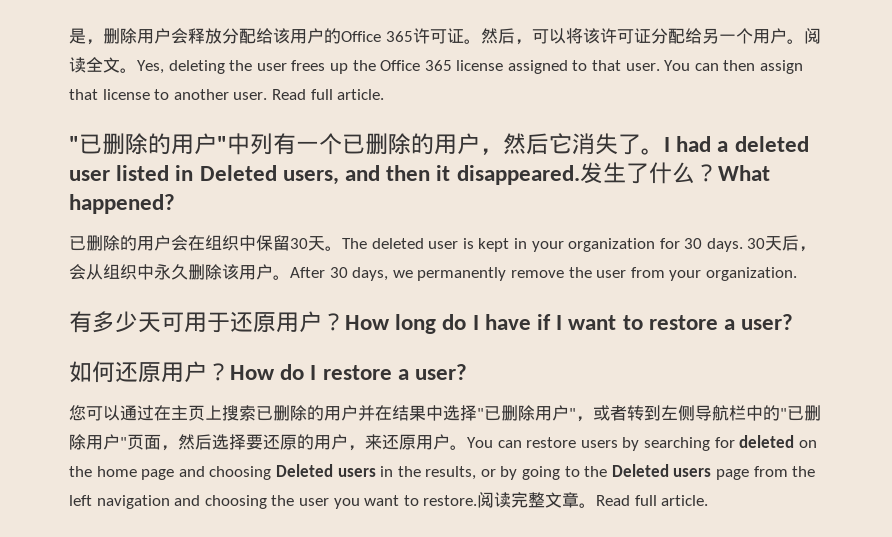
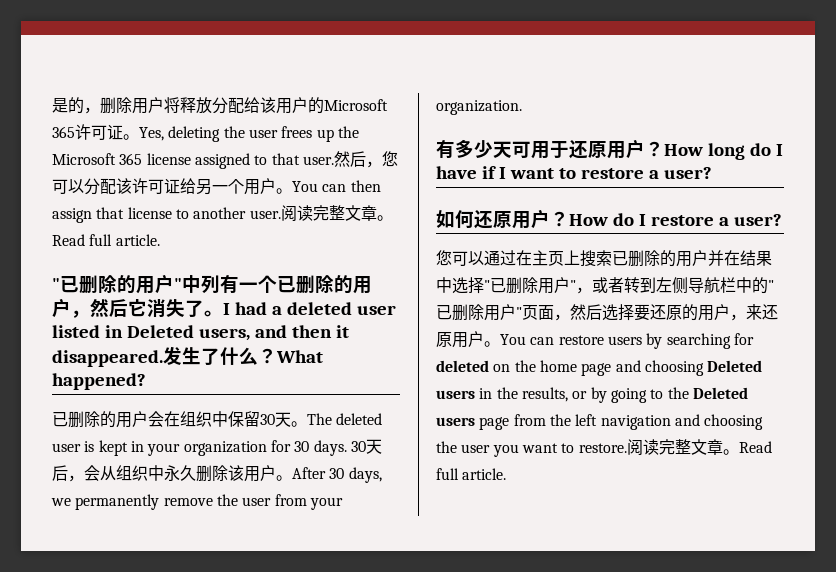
- 是，删除用户会释放分配给该用户的Office 365许可证。
+ 是的，删除用户将释放分配给该用户的Microsoft 365许可证。
- 然后，可以将该许可证分配给另一个用户。阅读全文。
- Yes, deleting the user frees up the Office 365 license assigned to that user.
+ Yes, deleting the user frees up the Microsoft 365 license assigned to that user.
+ 然后，您可以分配该许可证给另一个用户。
- You can then assign that license to another user.
+ You can then assign that license to another user.阅读完整文章。

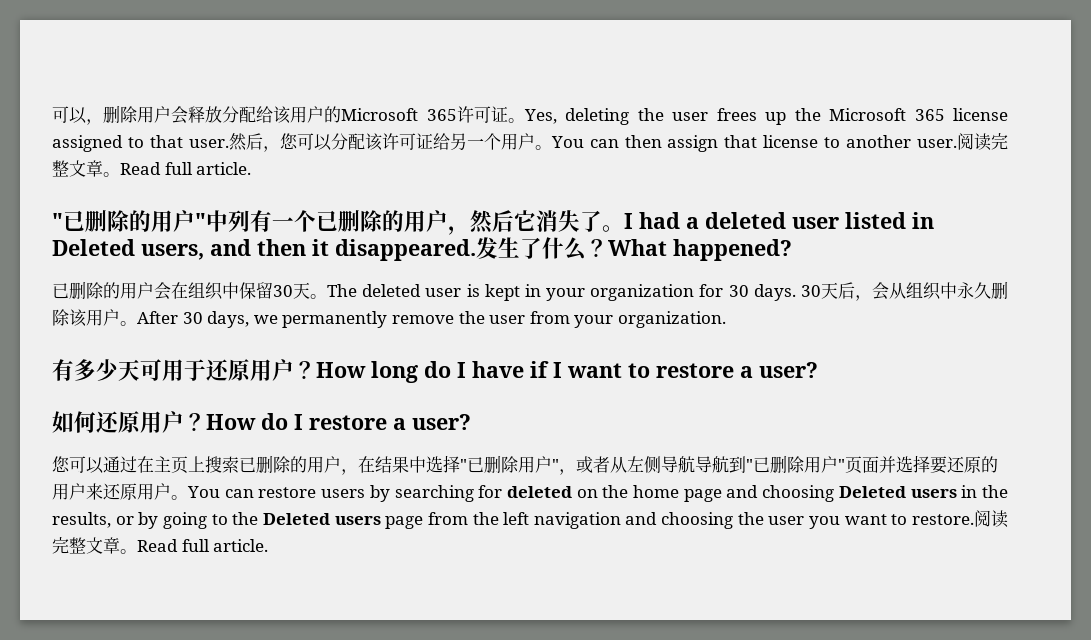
- 是的，删除用户将释放分配给该用户的Microsoft 365许可证。
+ 可以，删除用户会释放分配给该用户的Microsoft 365许可证。
- 您可以通过在主页上搜索已删除的用户并在结果中选择"已删除用户"，或者转到左侧导航栏中的"已删除用户"页面，然后选择要还原的用户，来还原用户。
+ 您可以通过在主页上搜索已删除的用户，在结果中选择"已删除用户"，或者从左侧导航导航到"已删除用户"页面并选择要还原的用户来还原用户。

